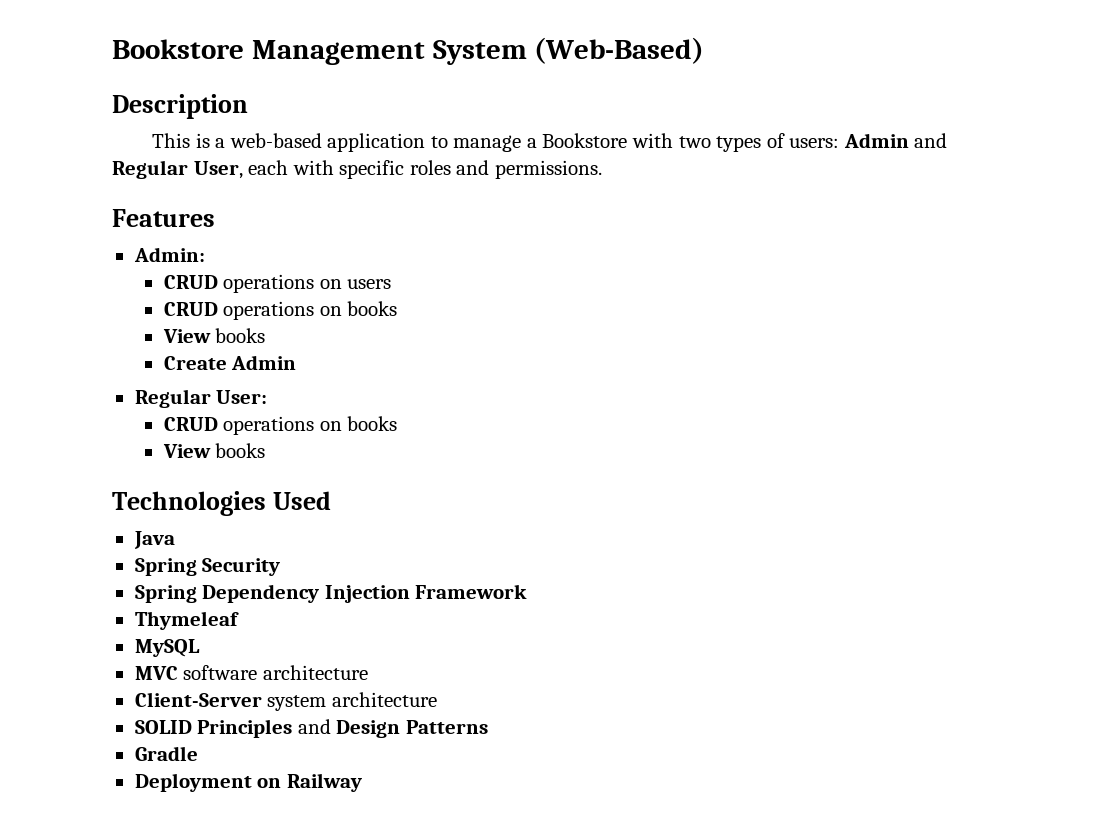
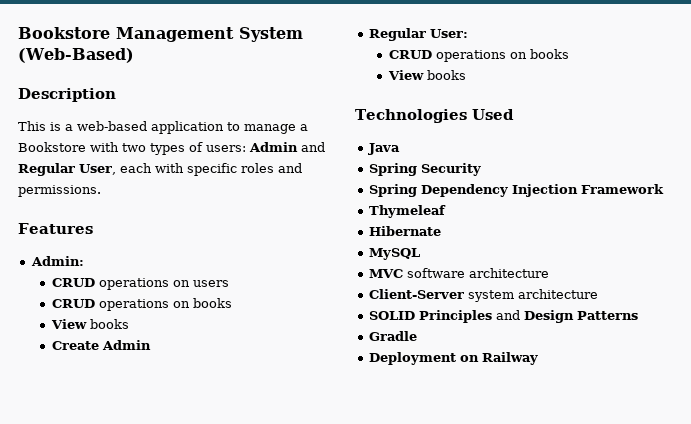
+ Hibernate

